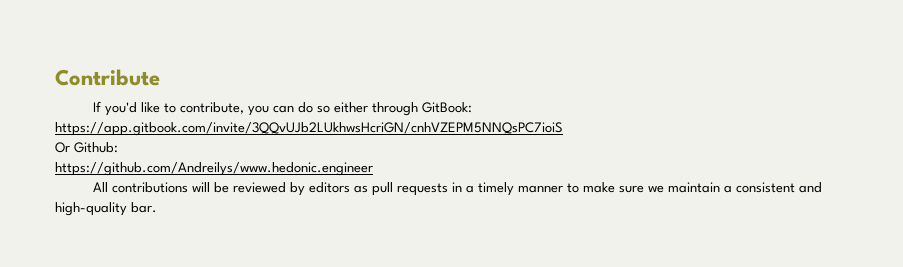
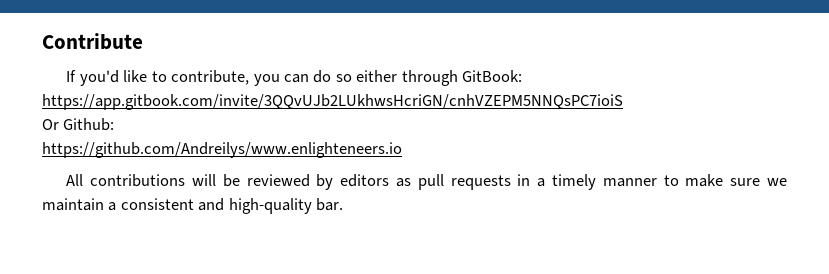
- https://github.com/Andreilys/www.hedonic.engineer
+ https://github.com/Andreilys/www.enlighteneers.io

